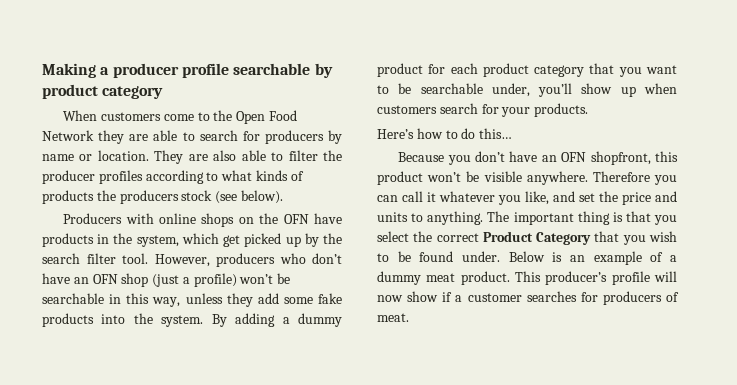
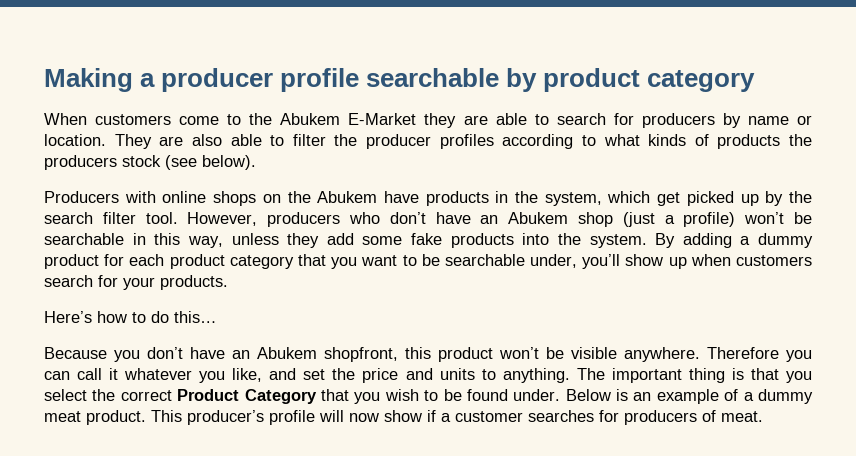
- When customers come to the Open Food Network they are able to search for producers by name or location.
+ When customers come to the Abukem E-Market they are able to search for producers by name or location.
- Producers with online shops on the OFN have products in the system, which get picked up by the search filter tool.
+ Producers with online shops on the Abukem have products in the system, which get picked up by the search filter tool.
- However, producers who don’t have an OFN shop (just a profile) won’t be searchable in this way, unless they add some fake products into the system.
+ However, producers who don’t have an Abukem shop (just a profile) won’t be searchable in this way, unless they add some fake products into the system.
- Because you don’t have an OFN shopfront, this product won’t be visible anywhere.
+ Because you don’t have an Abukem shopfront, this product won’t be visible anywhere.

